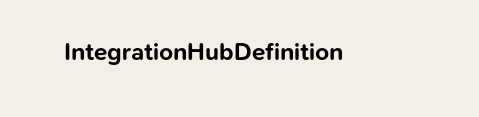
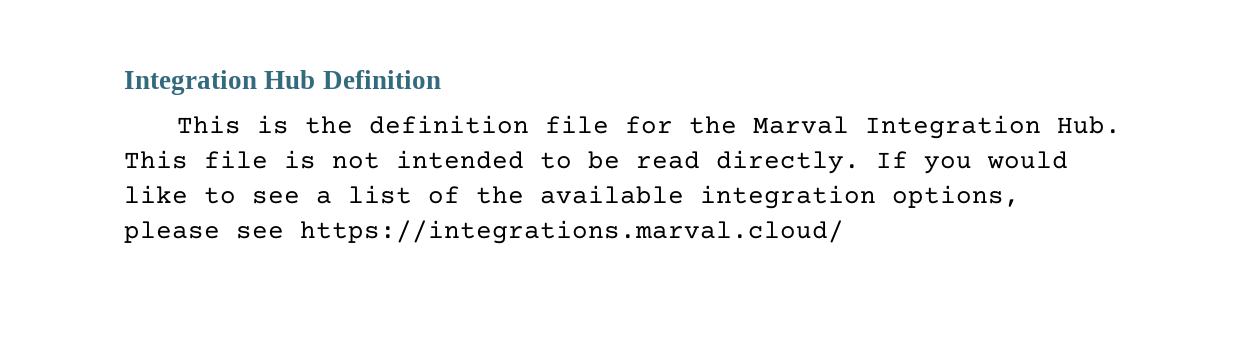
- IntegrationHubDefinition
+ Integration Hub Definition
+ This is the definition file for the Marval Integration Hub. This file is not intended to be read directly. If you would like to see a list of the available integration options, please see https://integrations.marval.cloud/

